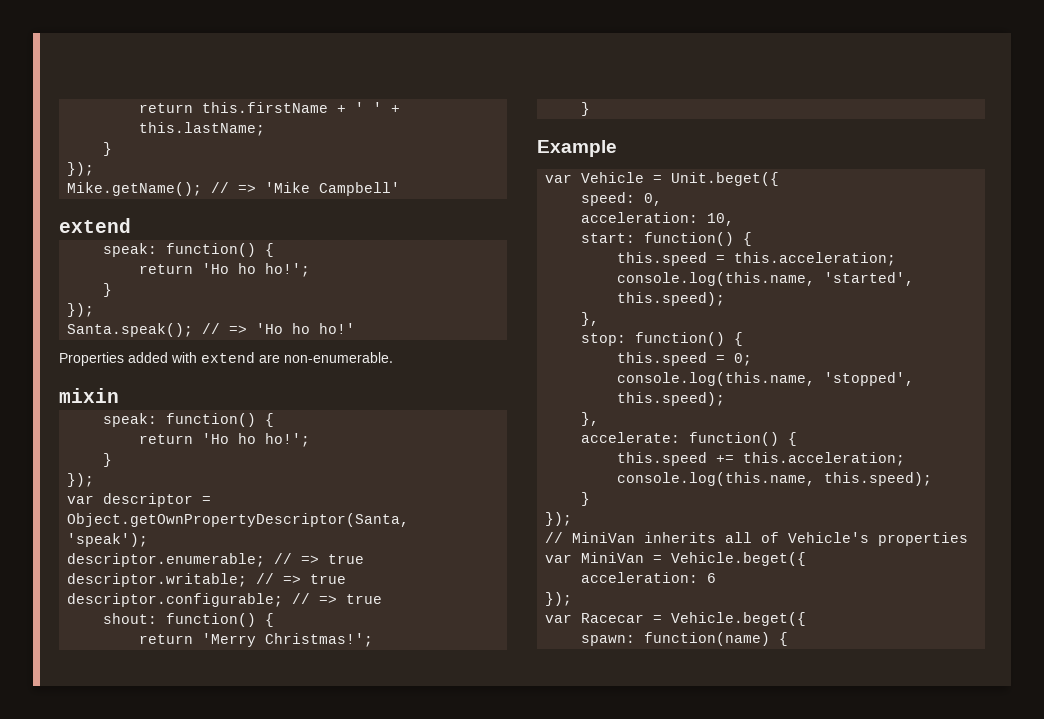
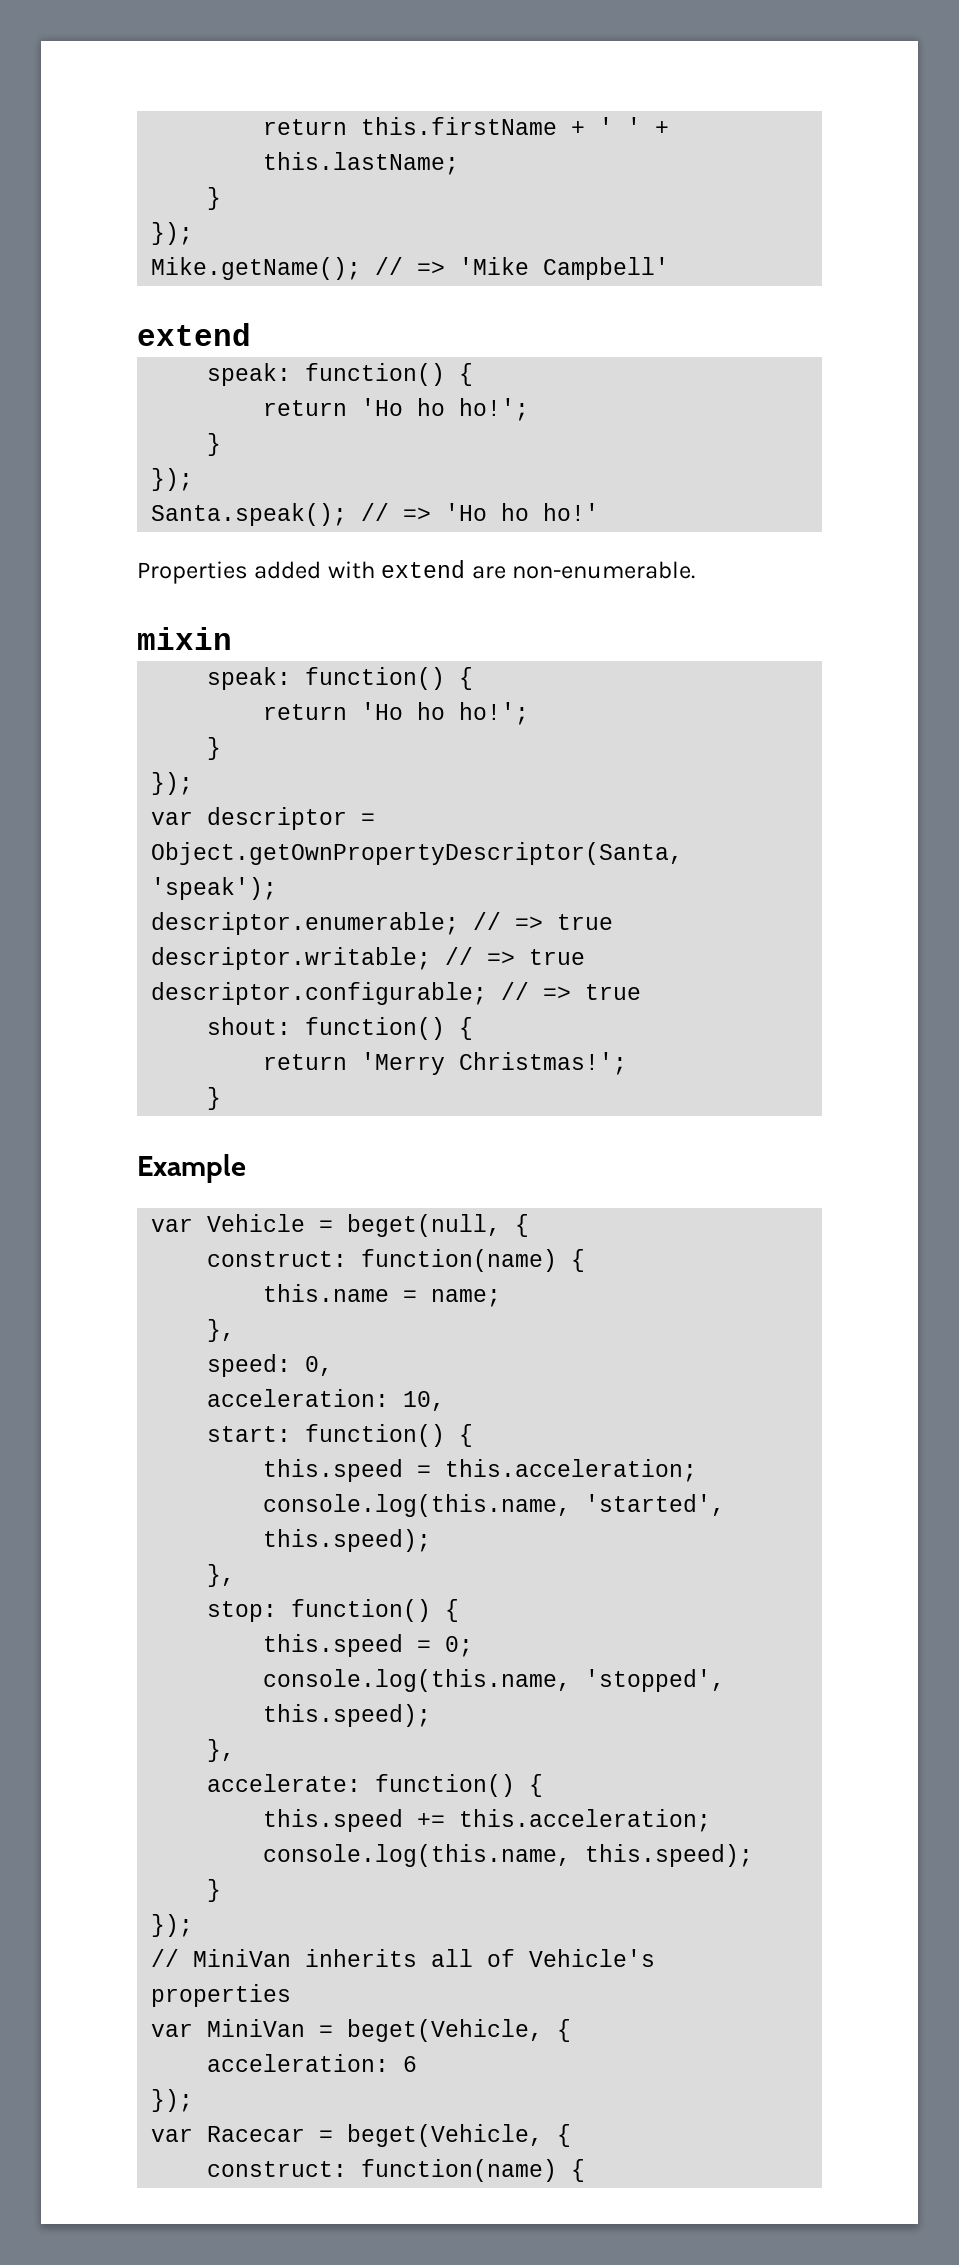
- var Vehicle = Unit.beget({
+ var Vehicle = beget(null, {
+ construct: function(name) {
+ this.name = name;
+ },
- var MiniVan = Vehicle.beget({
+ var MiniVan = beget(Vehicle, {
- var Racecar = Vehicle.beget({
- spawn: function(name) {
+ var Racecar = beget(Vehicle, {
+ construct: function(name) {

